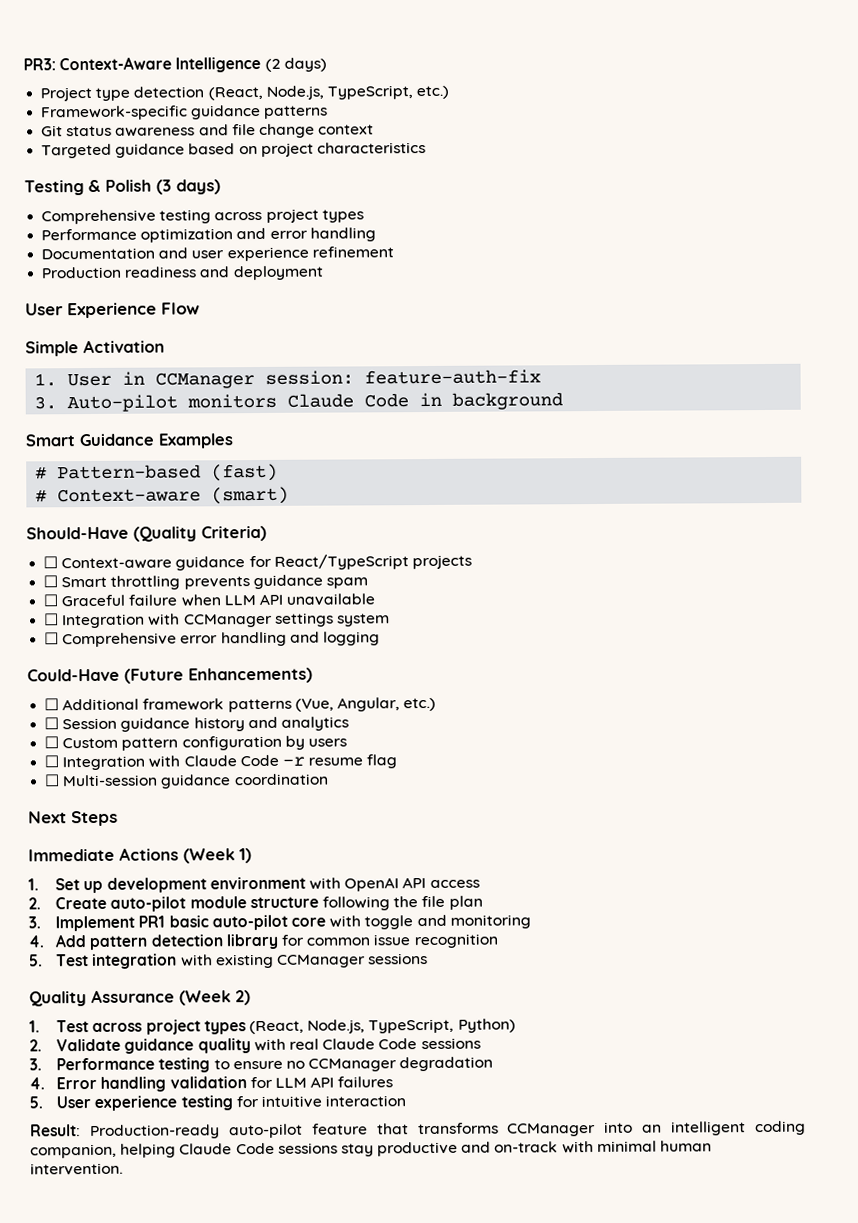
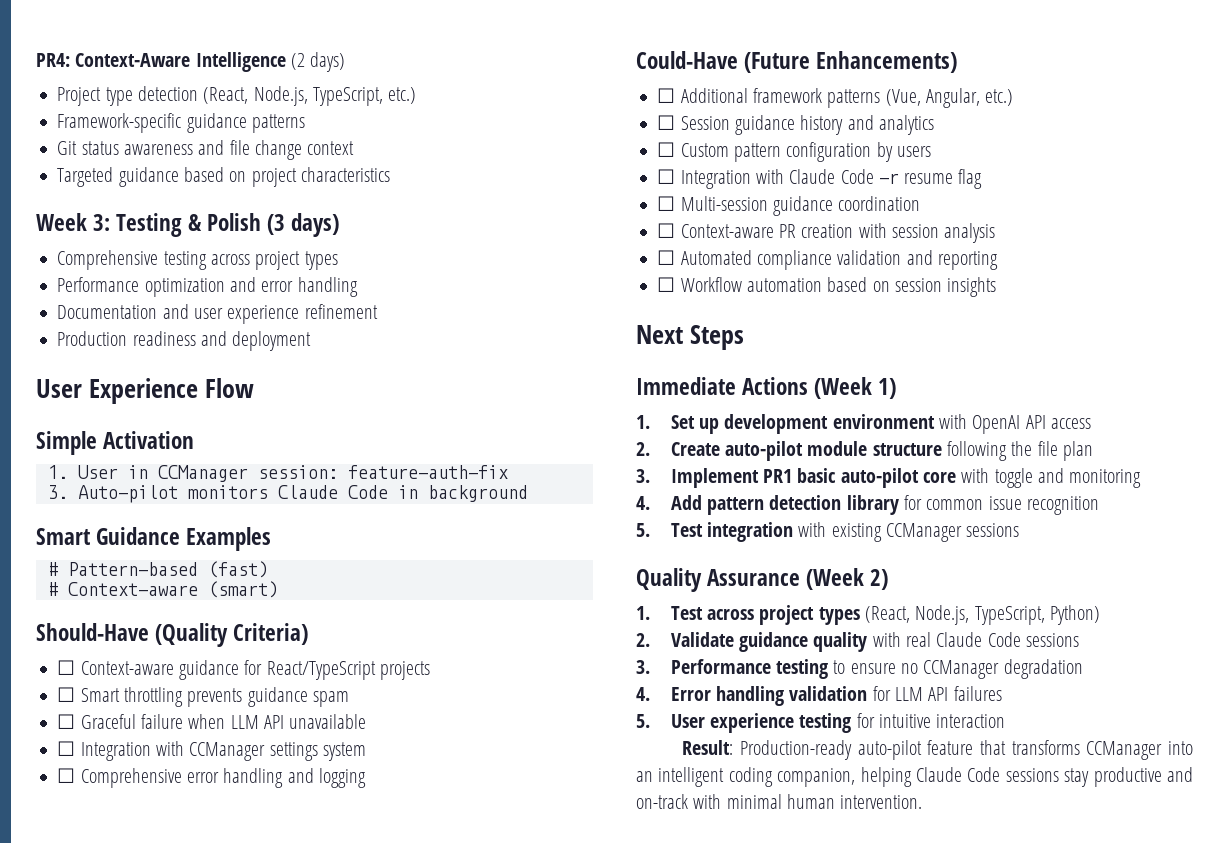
- PR3: Context-Aware Intelligence (2 days)
+ PR4: Context-Aware Intelligence (2 days)
- Testing & Polish (3 days)
+ Week 3: Testing & Polish (3 days)
+ ☐ Context-aware PR creation with session analysis
+ ☐ Automated compliance validation and reporting
+ ☐ Workflow automation based on session insights

